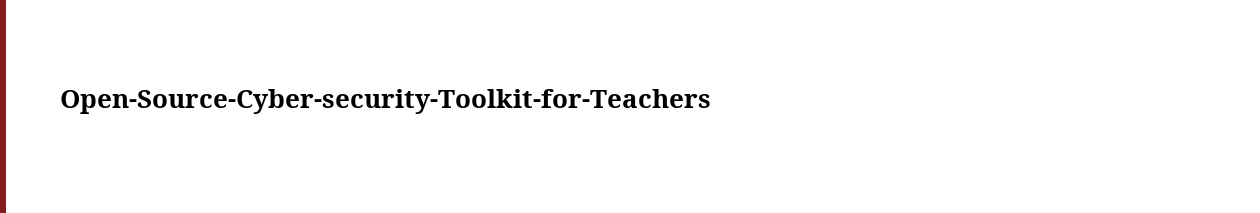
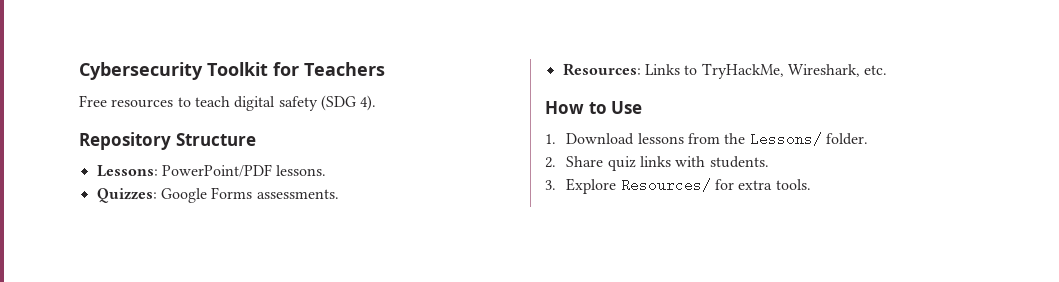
- Open-Source-Cyber-security-Toolkit-for-Teachers
+ Cybersecurity Toolkit for Teachers
+ Free resources to teach digital safety (SDG 4).
+ Repository Structure
+ Lessons: PowerPoint/PDF lessons.
+ Quizzes: Google Forms assessments.
+ Resources: Links to TryHackMe, Wireshark, etc.
+ How to Use
+ 1. Download lessons from the Lessons/ folder.
+ 2. Share quiz links with students.
+ 3. Explore Resources/ for extra tools.

